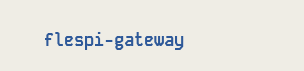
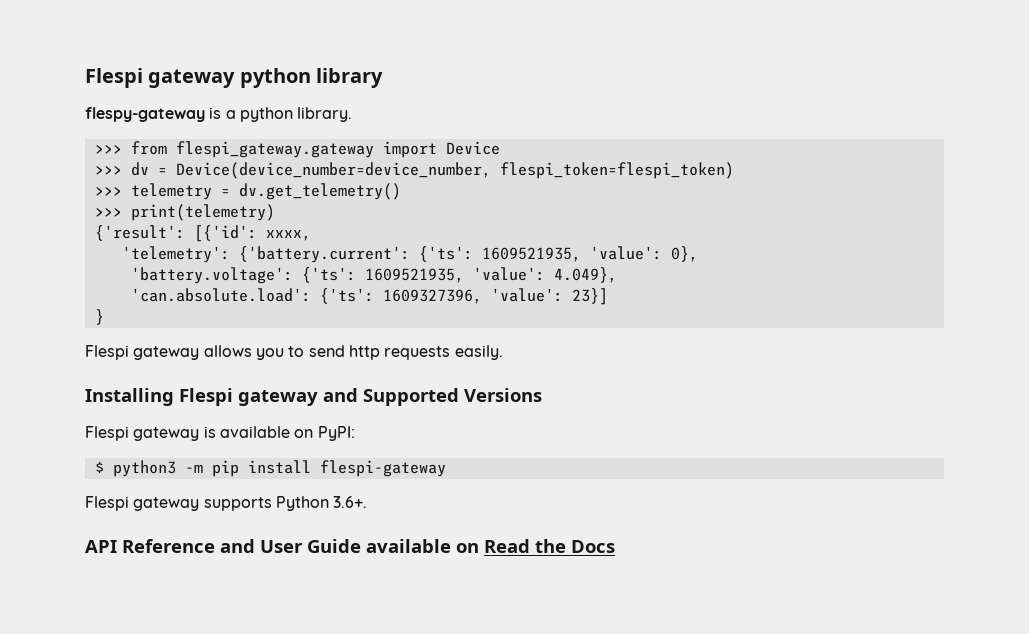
- flespi-gateway
+ Flespi gateway python library
+ flespy-gateway is a python library.
+ >>> from flespi_gateway.gateway import Device
+ >>> dv = Device(device_number=device_number, flespi_token=flespi_token)
+ >>> telemetry = dv.get_telemetry()
+ >>> print(telemetry)
+ {'result': [{'id': xxxx,
+ 'telemetry': {'battery.current': {'ts': 1609521935, 'value': 0},
+ 'battery.voltage': {'ts': 1609521935, 'value': 4.049},
+ 'can.absolute.load': {'ts': 1609327396, 'value': 23}]
+ }
+ Flespi gateway allows you to send http requests easily.
+ Installing Flespi gateway and Supported Versions
+ Flespi gateway is available on PyPI:
+ $ python3 -m pip install flespi-gateway
+ Flespi gateway supports Python 3.6+.
+ API Reference and User Guide available on Read the Docs

